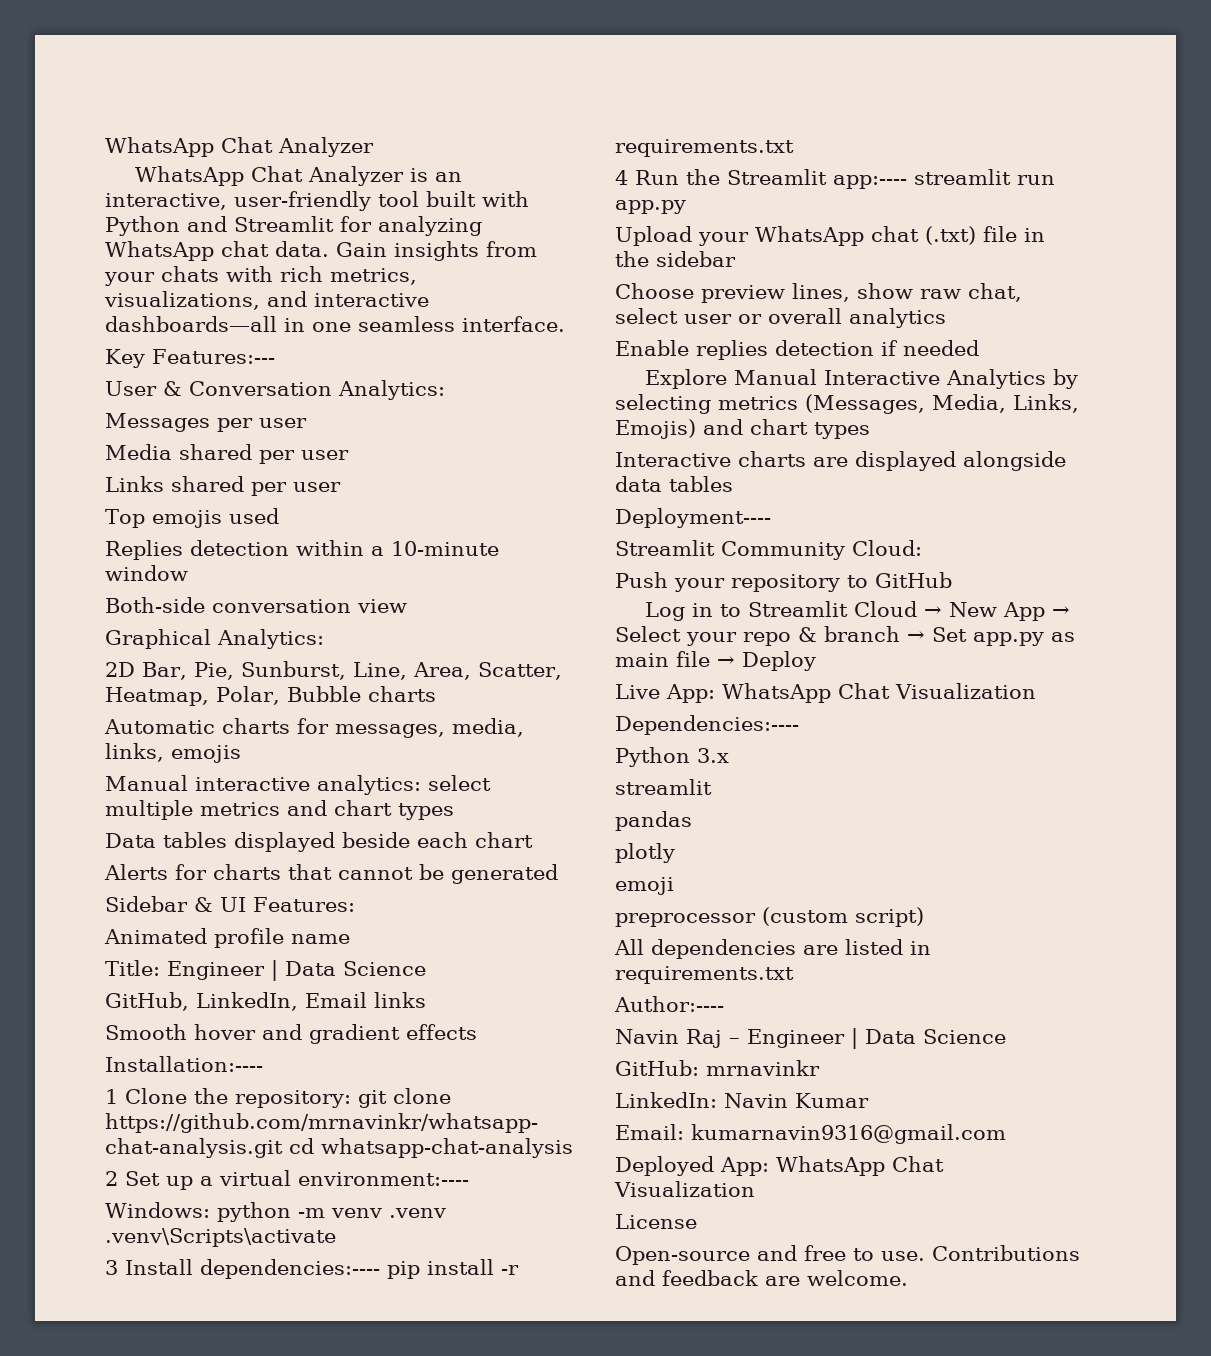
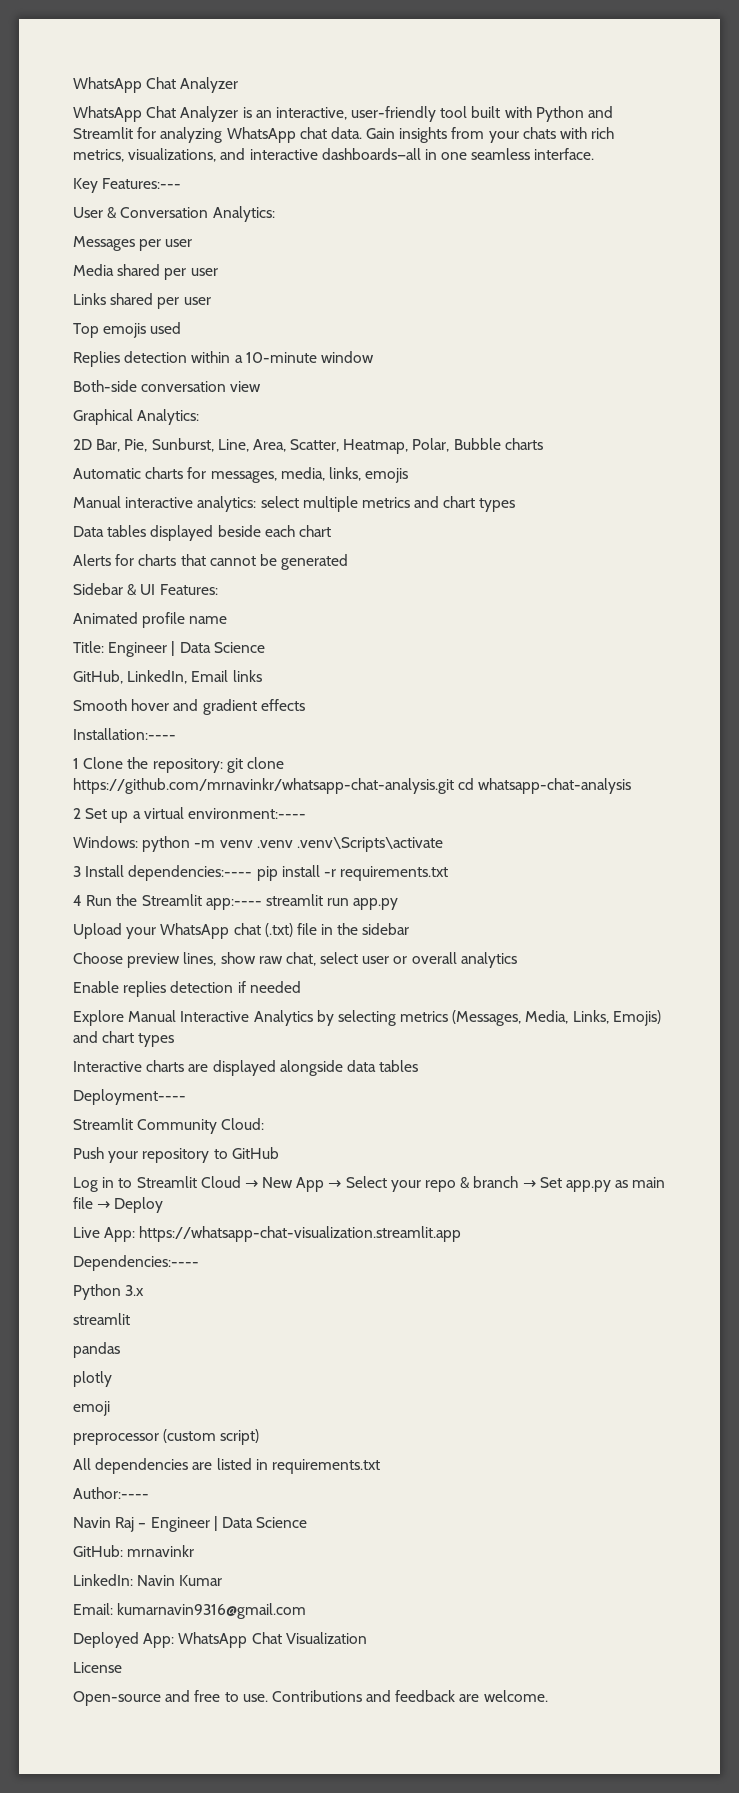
- Live App: WhatsApp Chat Visualization
+ Live App: https://whatsapp-chat-visualization.streamlit.app

